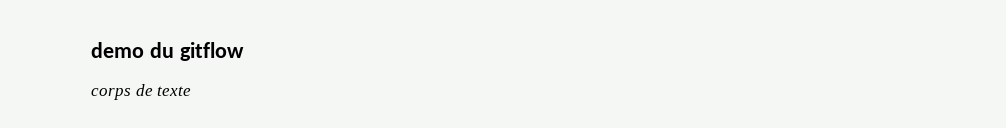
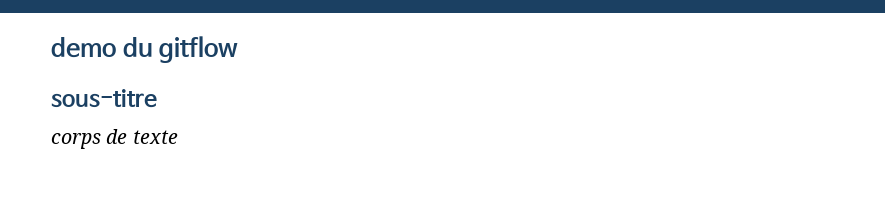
+ sous-titre

